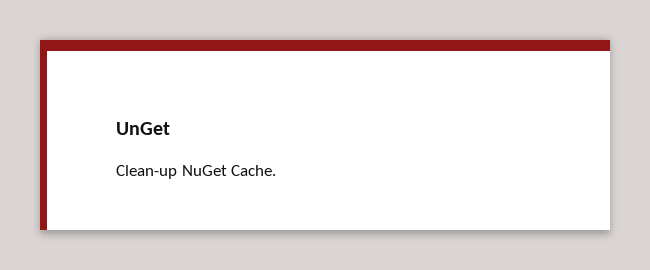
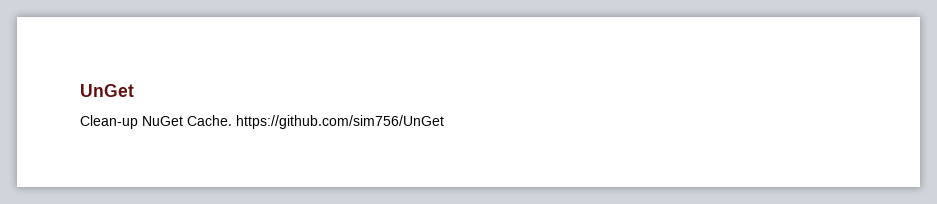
- Clean-up NuGet Cache.
+ Clean-up NuGet Cache. https://github.com/sim756/UnGet

